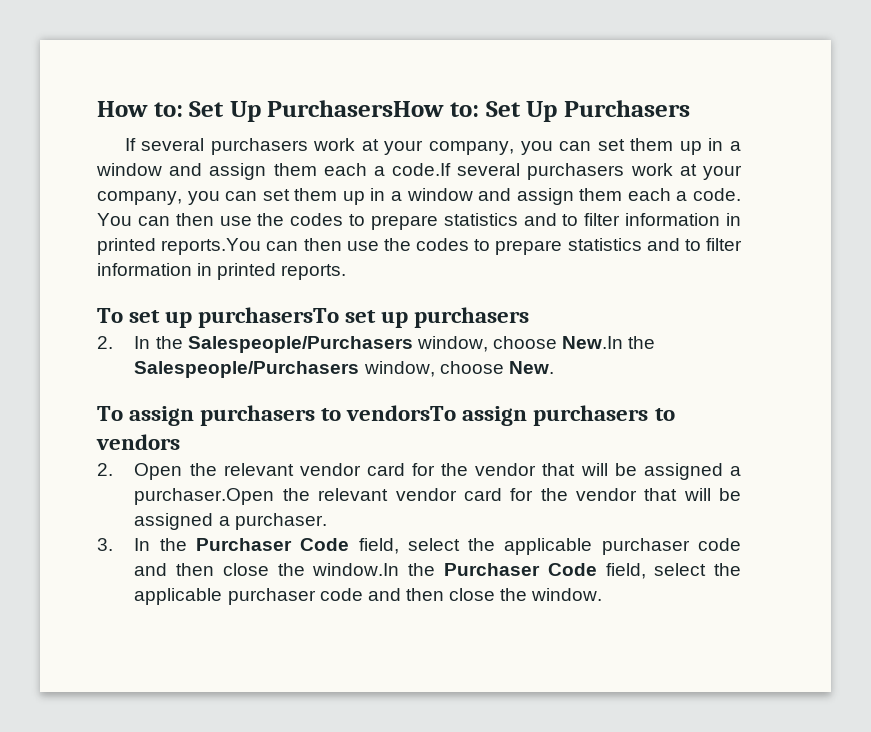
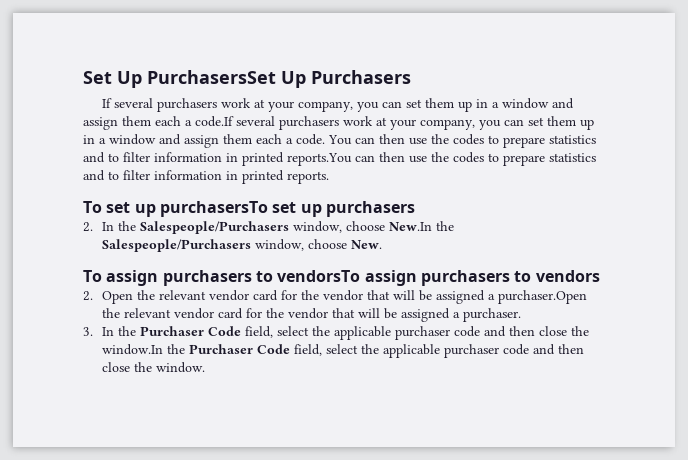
- How to: Set Up PurchasersHow to: Set Up Purchasers
+ Set Up PurchasersSet Up Purchasers

